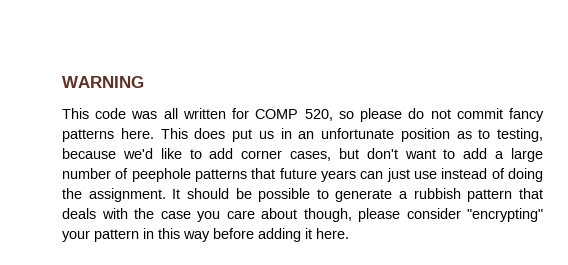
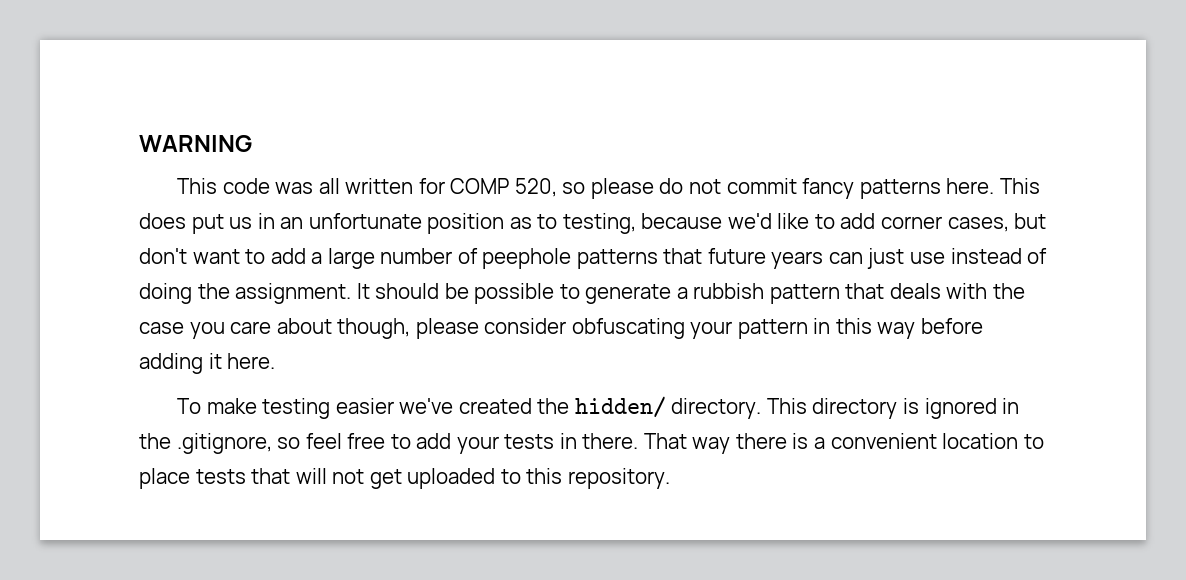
- It should be possible to generate a rubbish pattern that deals with the case you care about though, please consider "encrypting" your pattern in this way before adding it here.
+ It should be possible to generate a rubbish pattern that deals with the case you care about though, please consider obfuscating your pattern in this way before adding it here.
+ To make testing easier we've created the hidden/ directory. This directory is ignored in the .gitignore, so feel free to add your tests in there. That way there is a convenient location to place tests that will not get uploaded to this repository.

